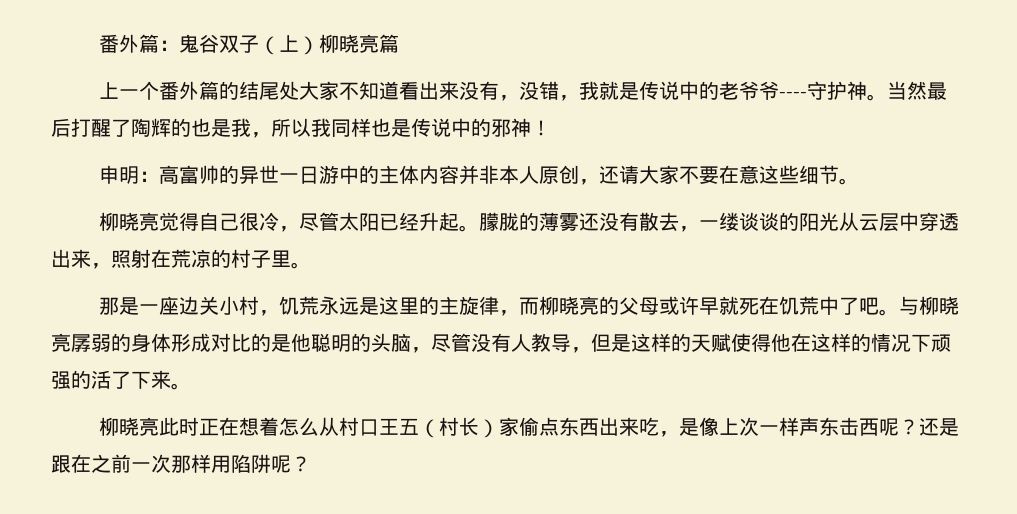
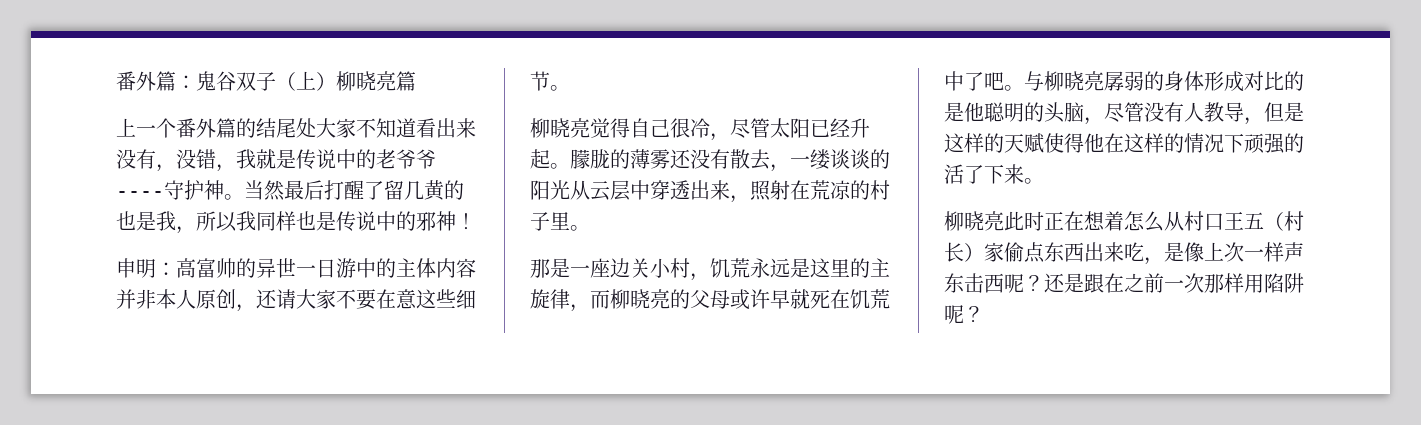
- 当然最后打醒了陶辉的也是我，所以我同样也是传说中的邪神！
+ 当然最后打醒了留几黄的也是我，所以我同样也是传说中的邪神！

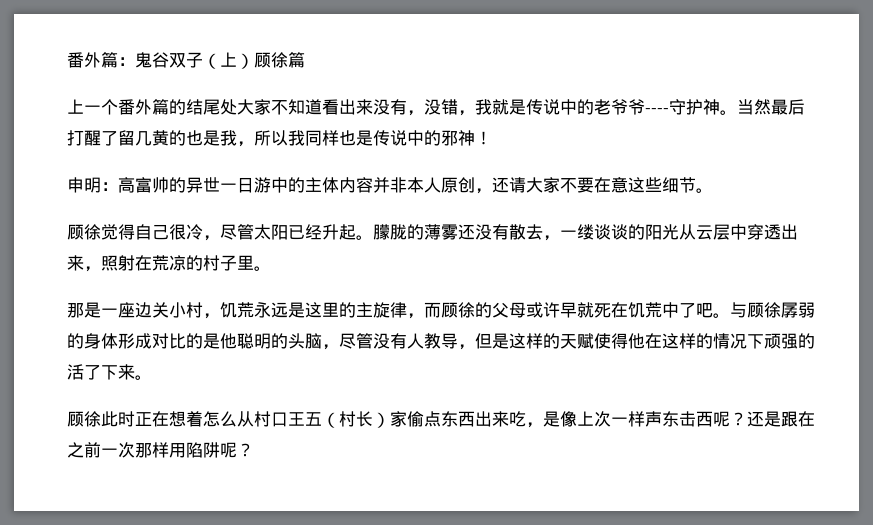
- 番外篇：鬼谷双子（上）柳晓亮篇
+ 番外篇：鬼谷双子（上）顾徐篇
- 柳晓亮觉得自己很冷，尽管太阳已经升起。
+ 顾徐觉得自己很冷，尽管太阳已经升起。
- 那是一座边关小村，饥荒永远是这里的主旋律，而柳晓亮的父母或许早就死在饥荒中了吧。
+ 那是一座边关小村，饥荒永远是这里的主旋律，而顾徐的父母或许早就死在饥荒中了吧。
- 与柳晓亮孱弱的身体形成对比的是他聪明的头脑，尽管没有人教导，但是这样的天赋使得他在这样的情况下顽强的活了下来。
+ 与顾徐孱弱的身体形成对比的是他聪明的头脑，尽管没有人教导，但是这样的天赋使得他在这样的情况下顽强的活了下来。
- 柳晓亮此时正在想着怎么从村口王五（村长）家偷点东西出来吃，是像上次一样声东击西呢？
+ 顾徐此时正在想着怎么从村口王五（村长）家偷点东西出来吃，是像上次一样声东击西呢？

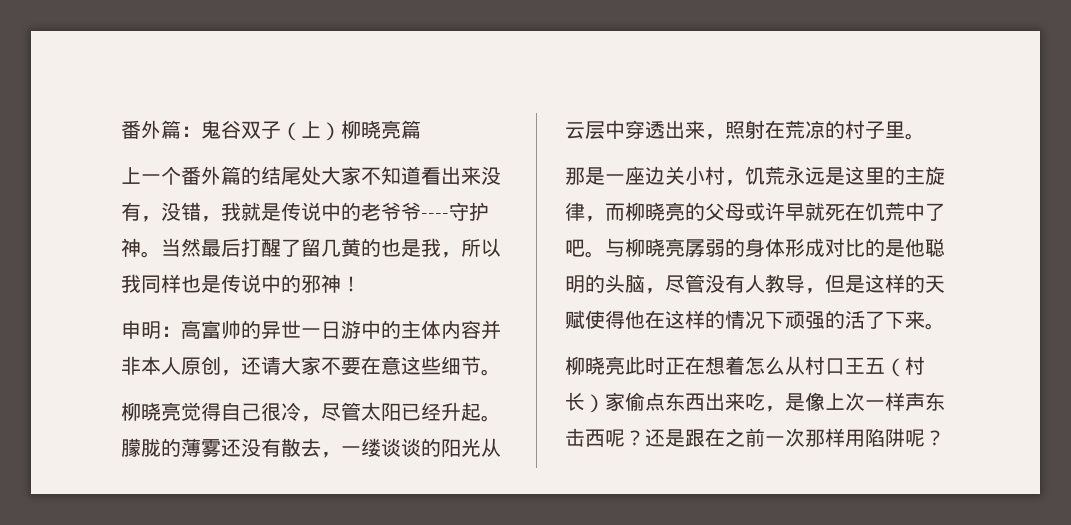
- 番外篇：鬼谷双子（上）顾徐篇
+ 番外篇：鬼谷双子（上）柳晓亮篇
- 顾徐觉得自己很冷，尽管太阳已经升起。
+ 柳晓亮觉得自己很冷，尽管太阳已经升起。
- 那是一座边关小村，饥荒永远是这里的主旋律，而顾徐的父母或许早就死在饥荒中了吧。
+ 那是一座边关小村，饥荒永远是这里的主旋律，而柳晓亮的父母或许早就死在饥荒中了吧。
- 与顾徐孱弱的身体形成对比的是他聪明的头脑，尽管没有人教导，但是这样的天赋使得他在这样的情况下顽强的活了下来。
+ 与柳晓亮孱弱的身体形成对比的是他聪明的头脑，尽管没有人教导，但是这样的天赋使得他在这样的情况下顽强的活了下来。
- 顾徐此时正在想着怎么从村口王五（村长）家偷点东西出来吃，是像上次一样声东击西呢？
+ 柳晓亮此时正在想着怎么从村口王五（村长）家偷点东西出来吃，是像上次一样声东击西呢？

